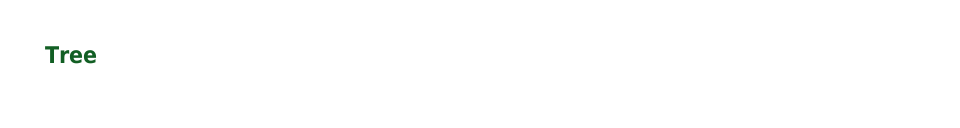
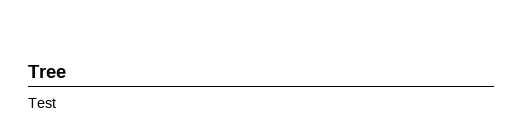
+ Test

